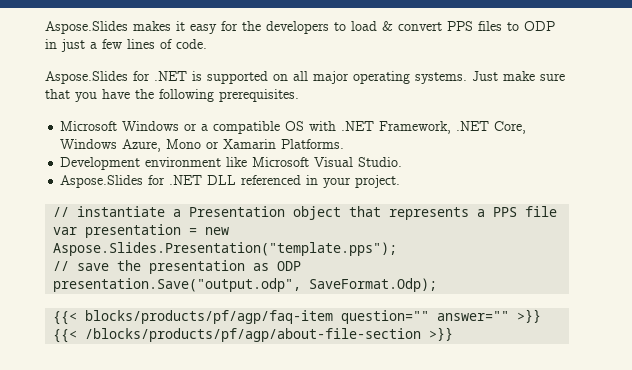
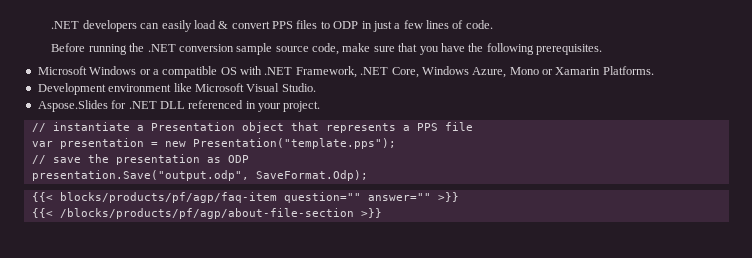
- Aspose.Slides makes it easy for the developers to load & convert PPS files to ODP in just a few lines of code.
+ .NET developers can easily load & convert PPS files to ODP in just a few lines of code.
- Aspose.Slides for .NET is supported on all major operating systems. Just make sure that you have the following prerequisites.
+ Before running the .NET conversion sample source code, make sure that you have the following prerequisites.
- var presentation = new Aspose.Slides.Presentation("template.pps");
+ var presentation = new Presentation("template.pps");

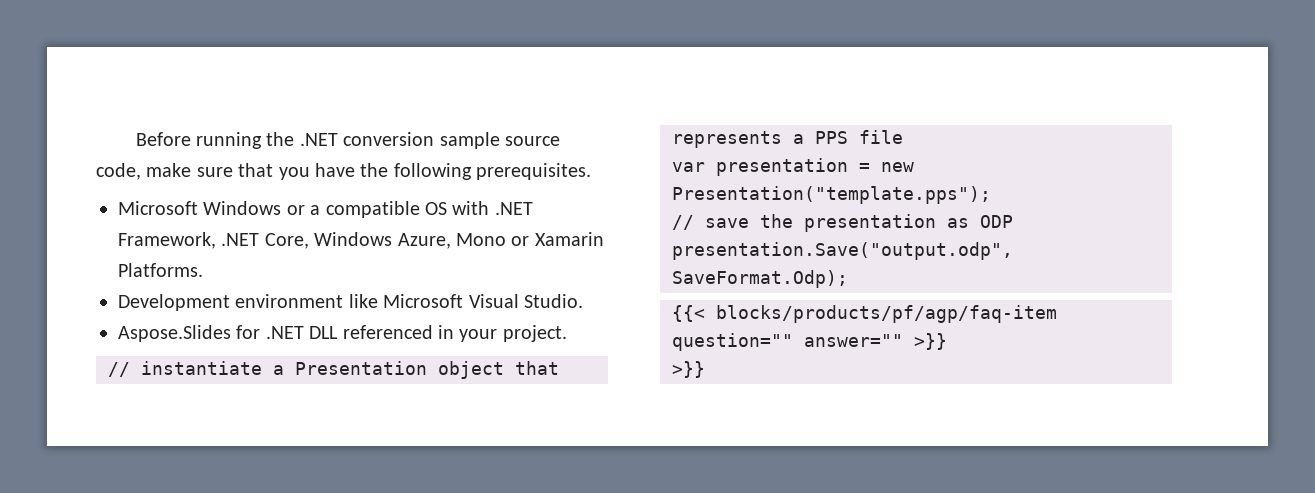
- .NET developers can easily load & convert PPS files to ODP in just a few lines of code.
  {{< blocks/products/pf/agp/faq-item question="" answer="" >}}
- {{< /blocks/products/pf/agp/about-file-section >}}
+ >}}

